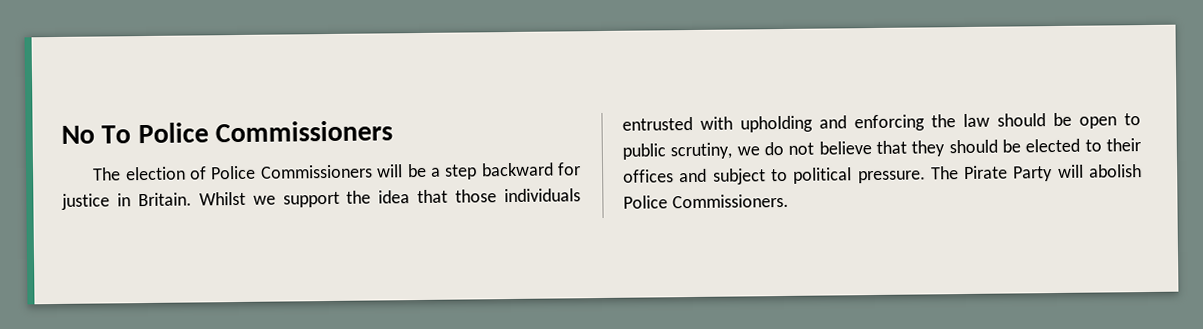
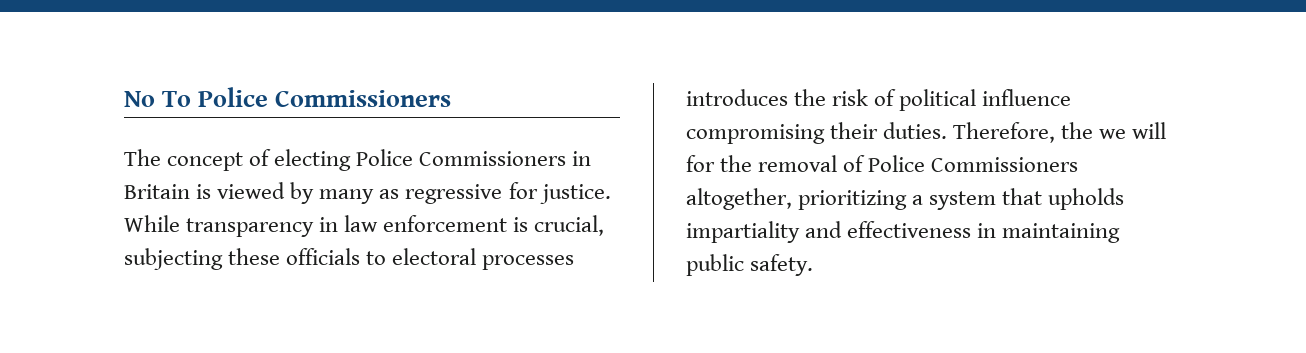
- The election of Police Commissioners will be a step backward for justice in Britain. Whilst we support the idea that those individuals entrusted with upholding and enforcing the law should be open to public scrutiny, we do not believe that they should be elected to their offices and subject to political pressure. The Pirate Party will abolish Police Commissioners.
+ The concept of electing Police Commissioners in Britain is viewed by many as regressive for justice. While transparency in law enforcement is crucial, subjecting these officials to electoral processes introduces the risk of political influence compromising their duties. Therefore, the we will for the removal of Police Commissioners altogether, prioritizing a system that upholds impartiality and effectiveness in maintaining public safety.

